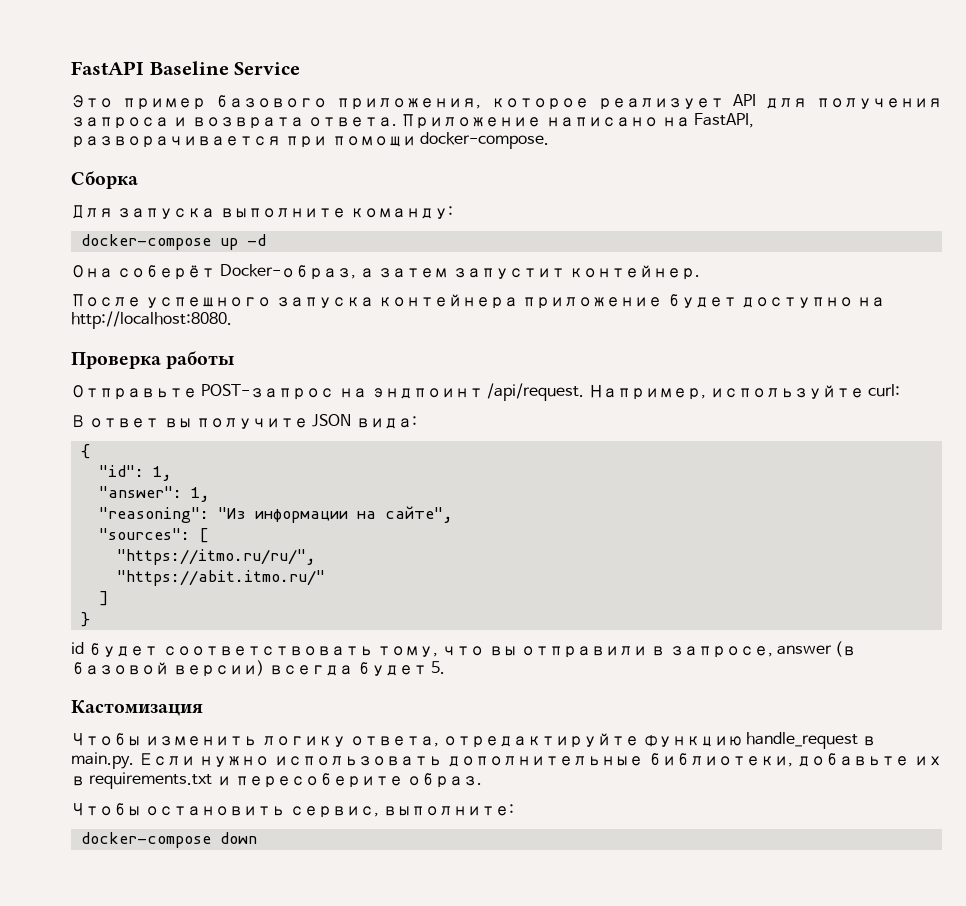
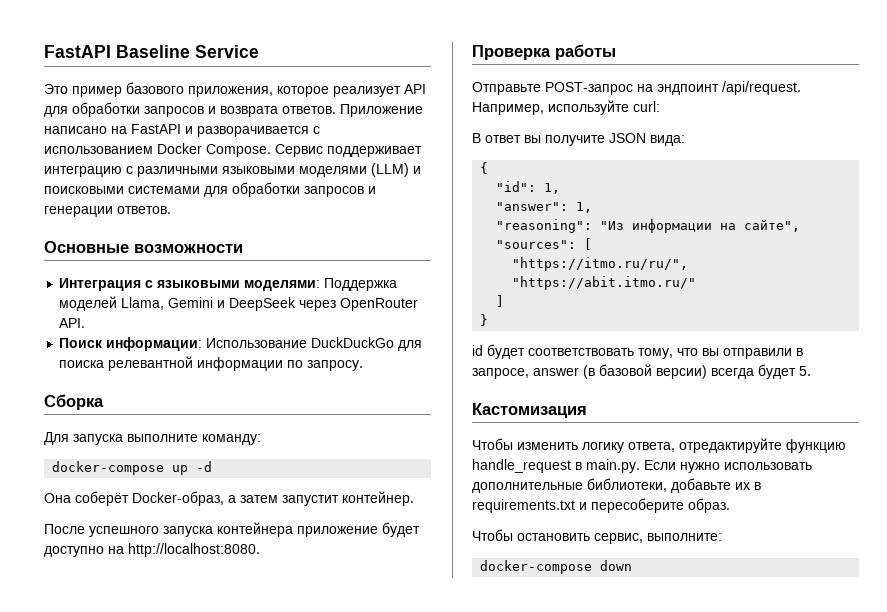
- Это пример базового приложения, которое реализует API для получения запроса и возврата ответа.
+ Это пример базового приложения, которое реализует API для обработки запросов и возврата ответов.
- Приложение написано на FastAPI, разворачивается при помощи docker-compose.
+ Приложение написано на FastAPI и разворачивается с использованием Docker Compose. Сервис поддерживает интеграцию с различными языковыми моделями (LLM) и поисковыми системами для обработки запросов и генерации ответов.
+ Основные возможности
+ Интеграция с языковыми моделями: Поддержка моделей Llama, Gemini и DeepSeek через OpenRouter API.
+ Поиск информации: Использование DuckDuckGo для поиска релевантной информации по запросу.

